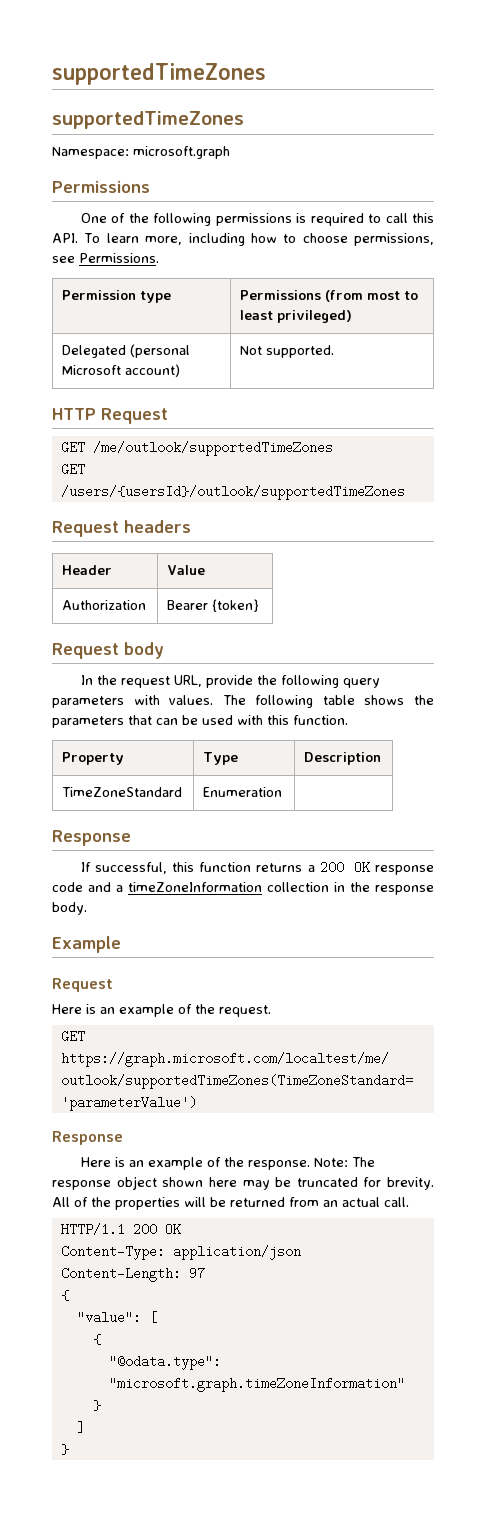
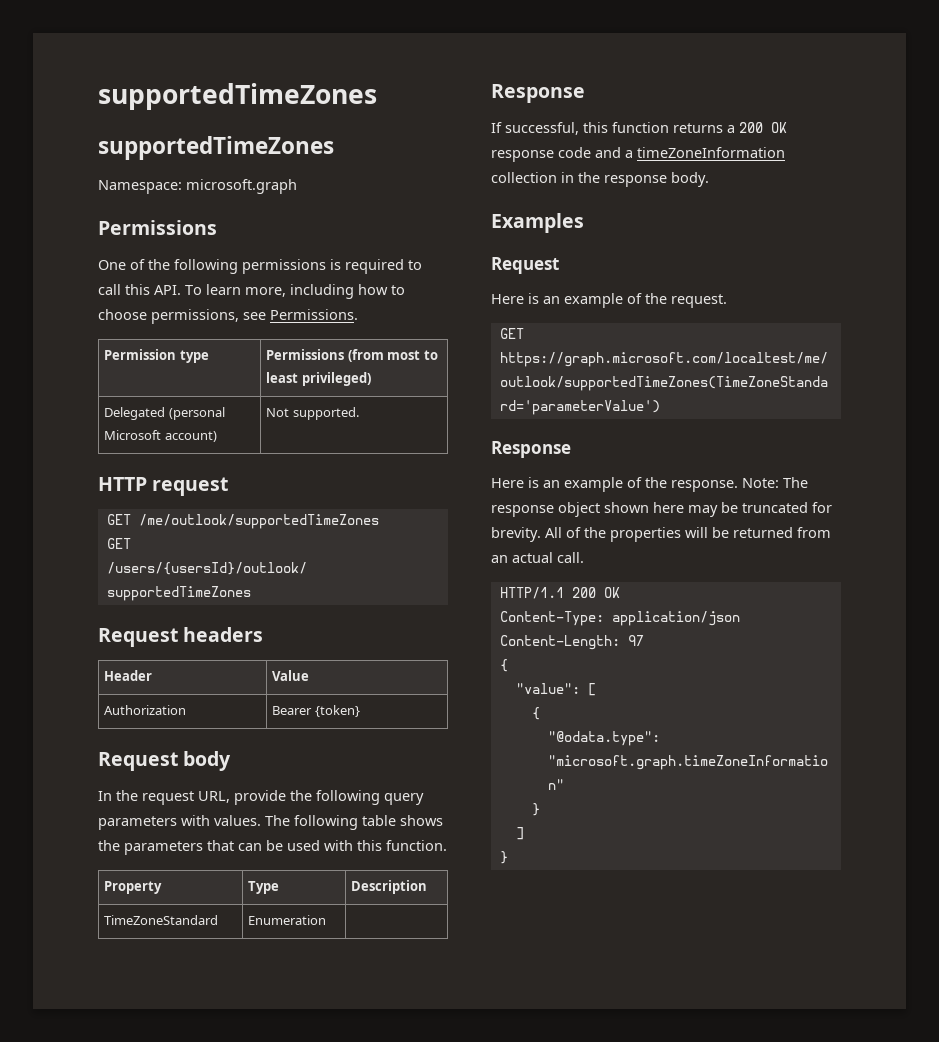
- HTTP Request
+ HTTP request
- Example
+ Examples

